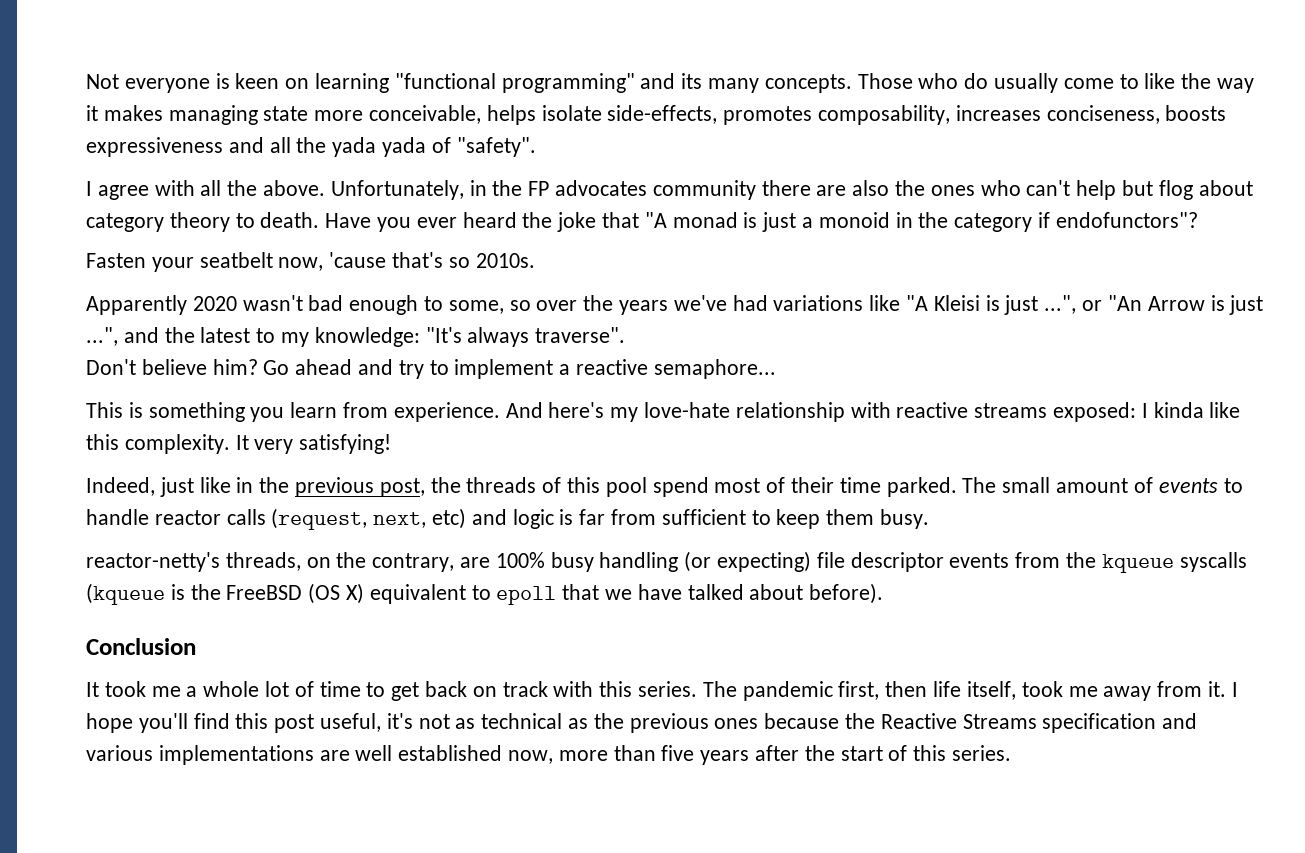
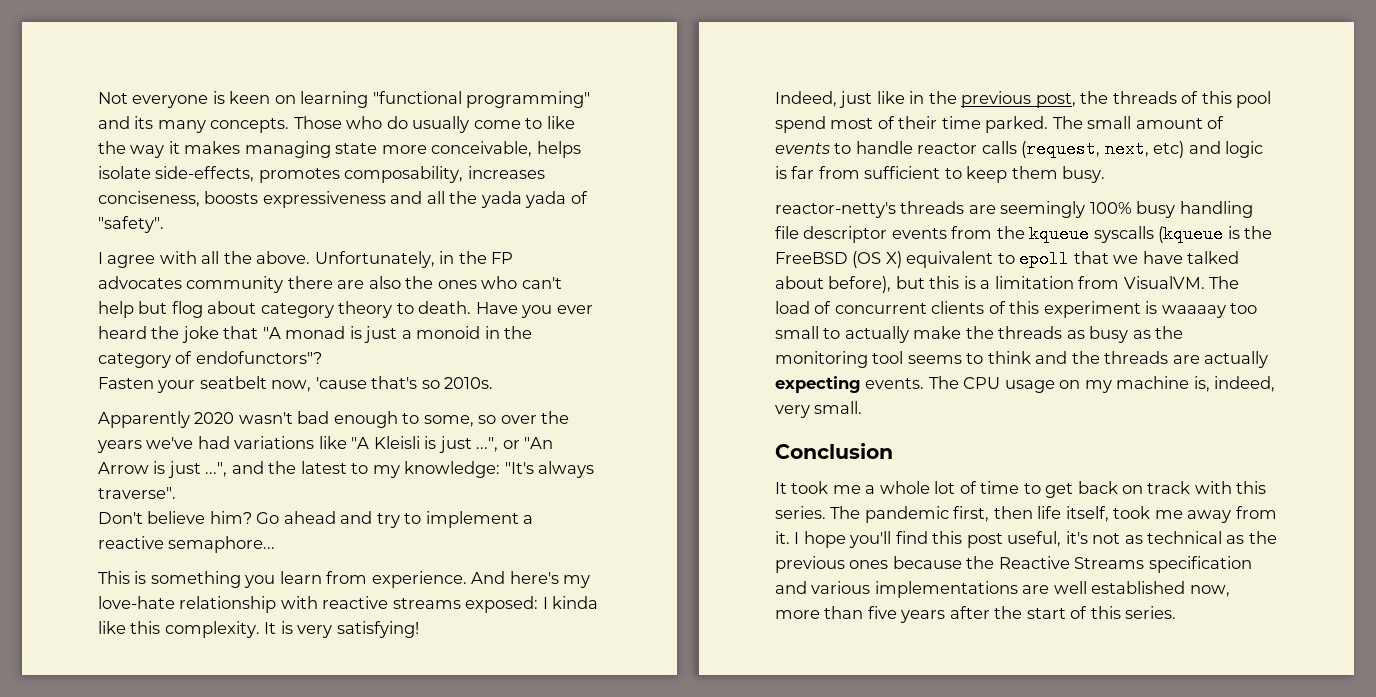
- Have you ever heard the joke that "A monad is just a monoid in the category if endofunctors"?
+ Have you ever heard the joke that "A monad is just a monoid in the category of endofunctors"?
- Apparently 2020 wasn't bad enough to some, so over the years we've had variations like "A Kleisi is just ...", or "An Arrow is just ...", and the latest to my knowledge: "It's always traverse".
+ Apparently 2020 wasn't bad enough to some, so over the years we've had variations like "A Kleisli is just ...", or "An Arrow is just ...", and the latest to my knowledge: "It's always traverse".
- It very satisfying!
+ It is very satisfying!
- reactor-netty's threads, on the contrary, are 100% busy handling (or expecting) file descriptor events from the kqueue syscalls (kqueue is the FreeBSD (OS X) equivalent to epoll that we have talked about before).
+ reactor-netty's threads are seemingly 100% busy handling file descriptor events from the kqueue syscalls (kqueue is the FreeBSD (OS X) equivalent to epoll that we have talked about before), but this is a limitation from VisualVM. The load of concurrent clients of this experiment is waaaay too small to actually make the threads as busy as the monitoring tool seems to think and the threads are actually expecting events. The CPU usage on my machine is, indeed, very small.

